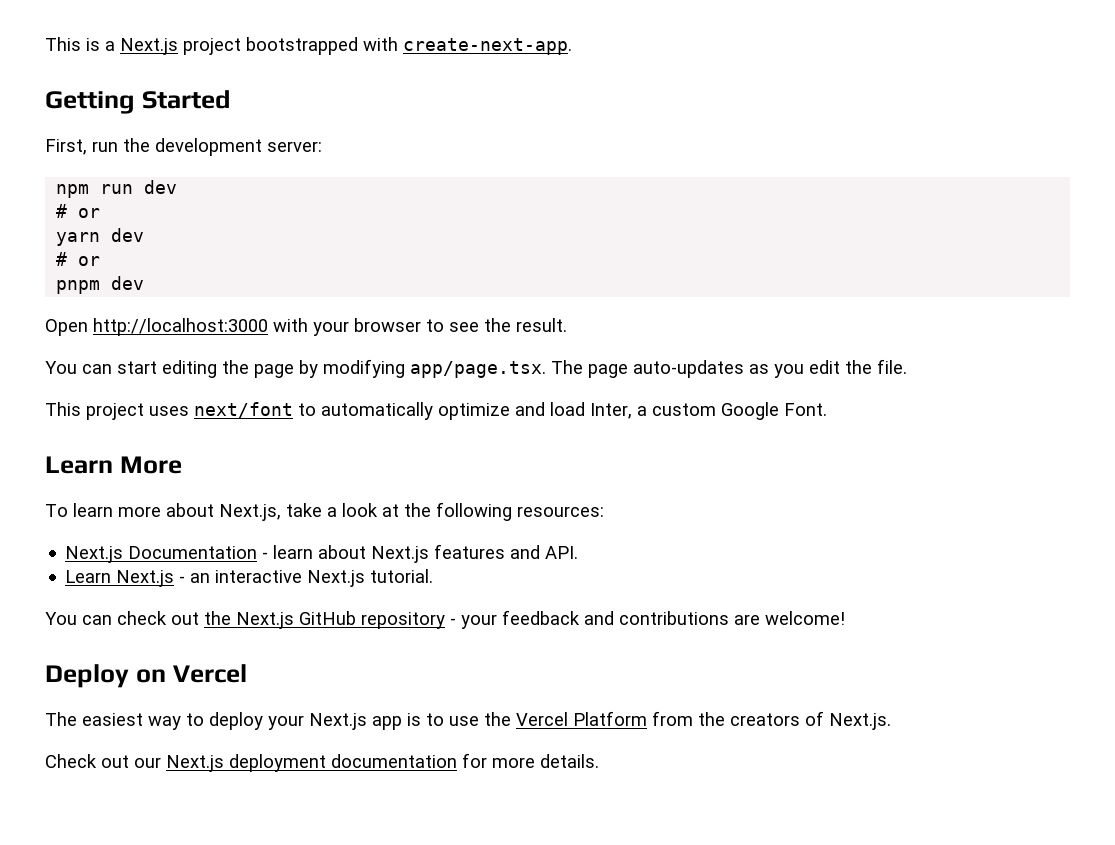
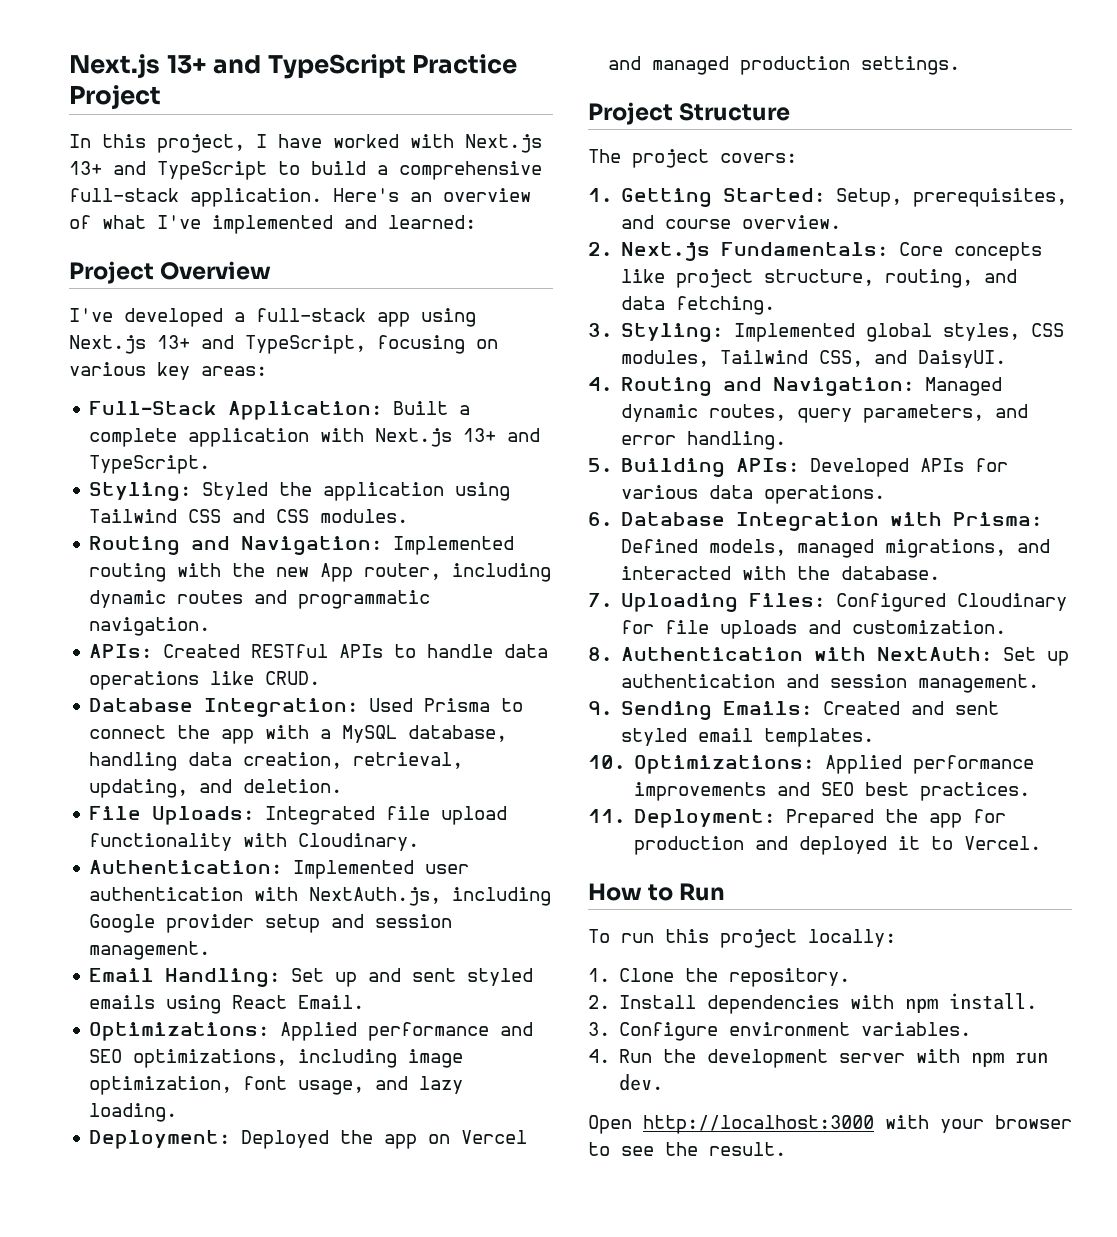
- This is a Next.js project bootstrapped with create-next-app.
- Getting Started
- First, run the development server:
- npm run dev
- # or
- yarn dev
- # or
- pnpm dev
+ Next.js 13+ and TypeScript Practice Project
+ In this project, I have worked with Next.js 13+ and TypeScript to build a comprehensive full-stack application. Here's an overview of what I've implemented and learned:
+ Project Overview
+ I've developed a full-stack app using Next.js 13+ and TypeScript, focusing on various key areas:
+ Full-Stack Application: Built a complete application with Next.js 13+ and TypeScript.
+ Styling: Styled the application using Tailwind CSS and CSS modules.
+ Routing and Navigation: Implemented routing with the new App router, including dynamic routes and programmatic navigation.
+ APIs: Created RESTful APIs to handle data operations like CRUD.
+ Database Integration: Used Prisma to connect the app with a MySQL database, handling data creation, retrieval, updating, and deletion.
+ File Uploads: Integrated file upload functionality with Cloudinary.
+ Authentication: Implemented user authentication with NextAuth.js, including Google provider setup and session management.
+ Email Handling: Set up and sent styled emails using React Email.
+ Optimizations: Applied performance and SEO optimizations, including image optimization, font usage, and lazy loading.
+ Deployment: Deployed the app on Vercel and managed production settings.
+ Project Structure
+ The project covers:
+ 1. Getting Started: Setup, prerequisites, and course overview.
+ 2. Next.js Fundamentals: Core concepts like project structure, routing, and data fetching.
+ 3. Styling: Implemented global styles, CSS modules, Tailwind CSS, and DaisyUI.
+ 4. Routing and Navigation: Managed dynamic routes, query parameters, and error handling.
+ 5. Building APIs: Developed APIs for various data operations.
+ 6. Database Integration with Prisma: Defined models, managed migrations, and interacted with the database.
+ 7. Uploading Files: Configured Cloudinary for file uploads and customization.
+ 8. Authentication with NextAuth: Set up authentication and session management.
+ 9. Sending Emails: Created and sent styled email templates.
+ 10. Optimizations: Applied performance improvements and SEO best practices.
+ 11. Deployment: Prepared the app for production and deployed it to Vercel.
+ How to Run
+ To run this project locally:
+ 1. Clone the repository.
+ 2. Install dependencies with npm install.
+ 3. Configure environment variables.
+ 4. Run the development server with npm run dev.
- You can start editing the page by modifying app/page.tsx. The page auto-updates as you edit the file.
- This project uses next/font to automatically optimize and load Inter, a custom Google Font.
- Learn More
- To learn more about Next.js, take a look at the following resources:
- Next.js Documentation - learn about Next.js features and API.
- Learn Next.js - an interactive Next.js tutorial.
- You can check out the Next.js GitHub repository - your feedback and contributions are welcome!
- Deploy on Vercel
- The easiest way to deploy your Next.js app is to use the Vercel Platform from the creators of Next.js.
- Check out our Next.js deployment documentation for more details.

